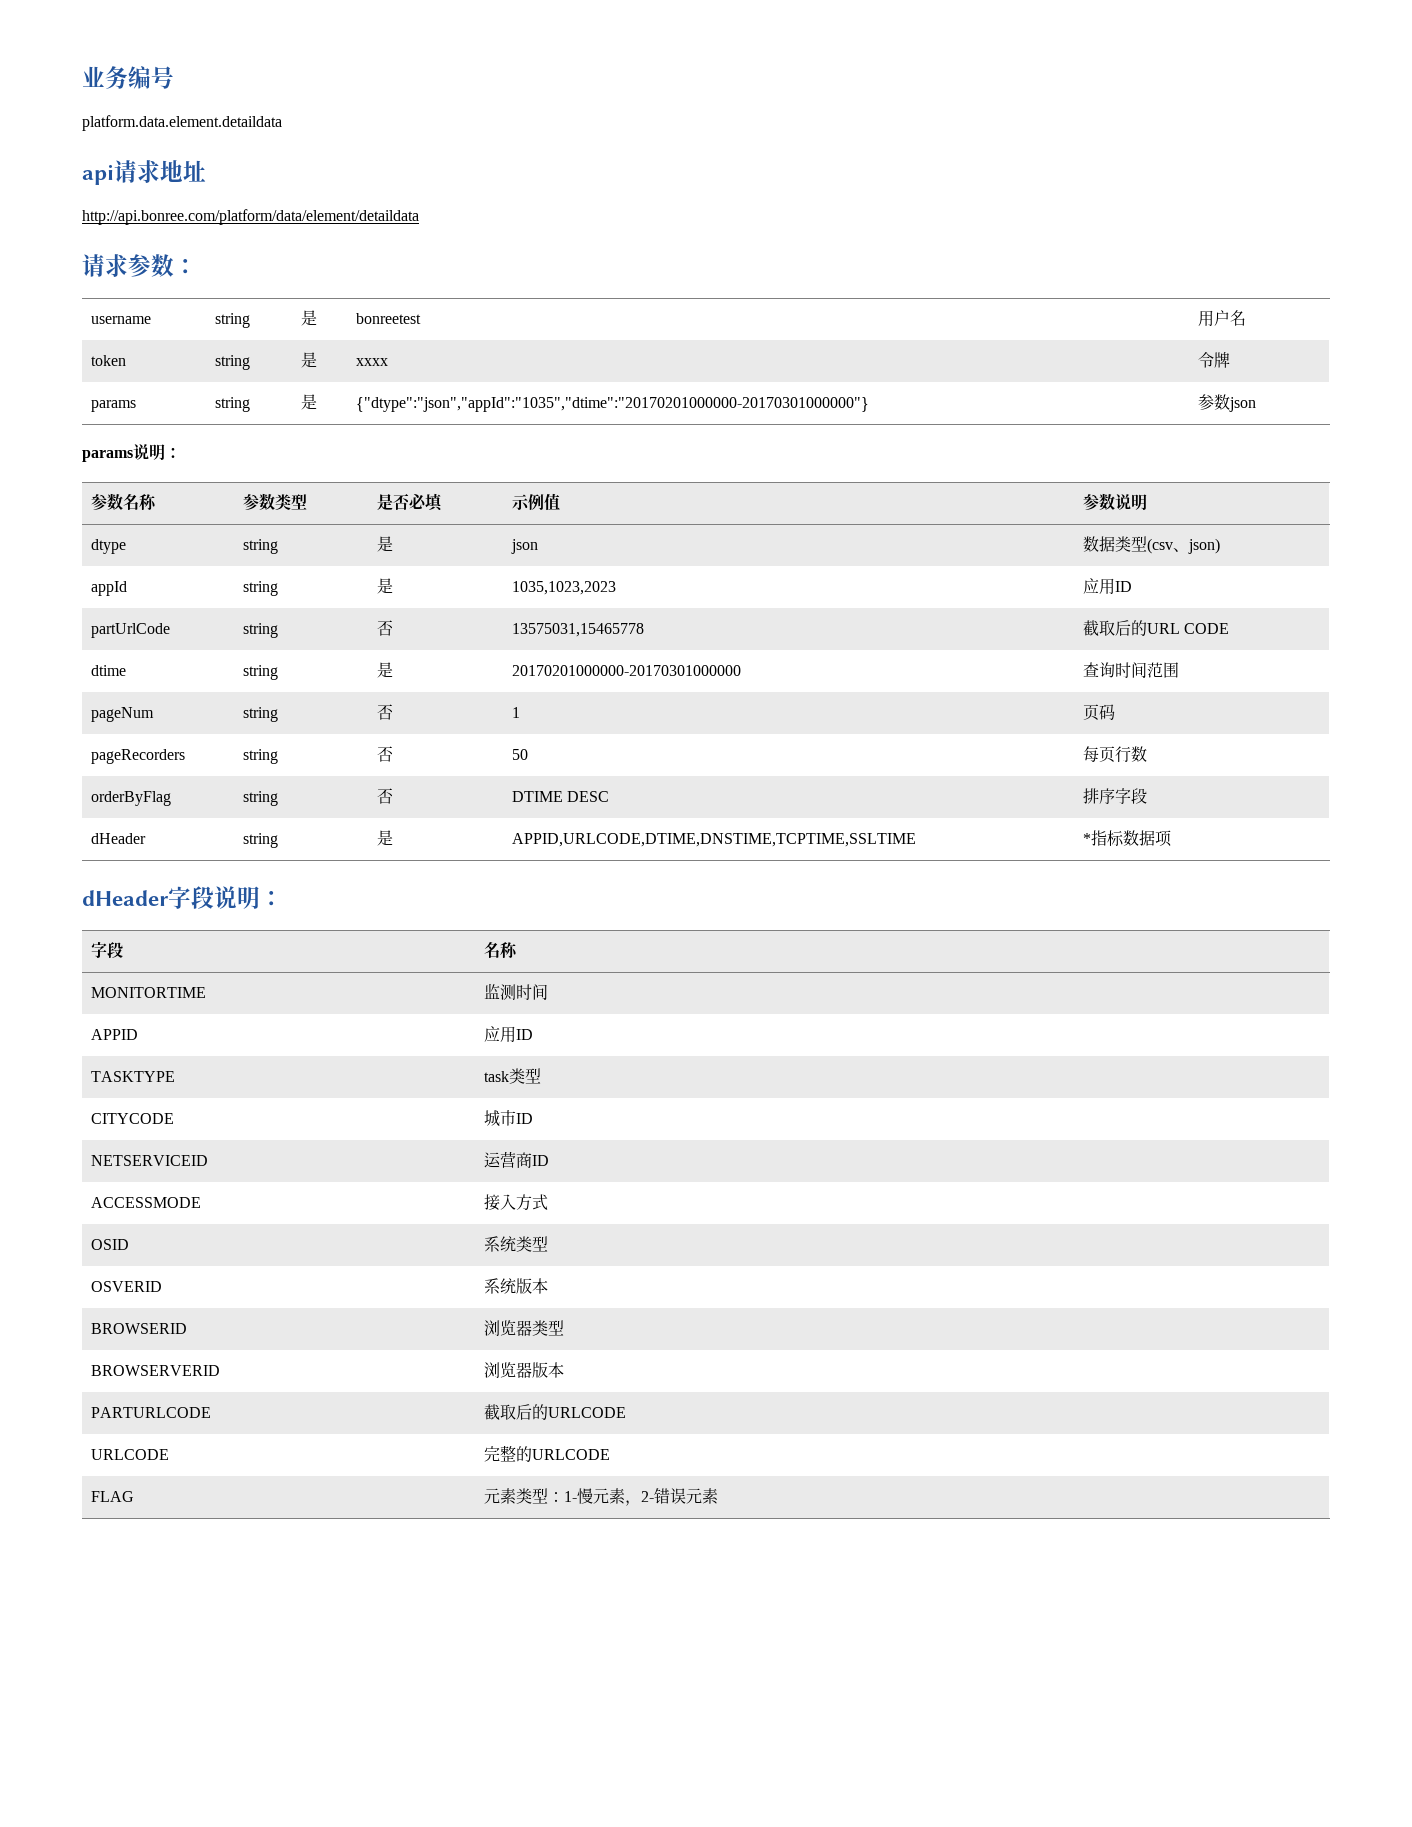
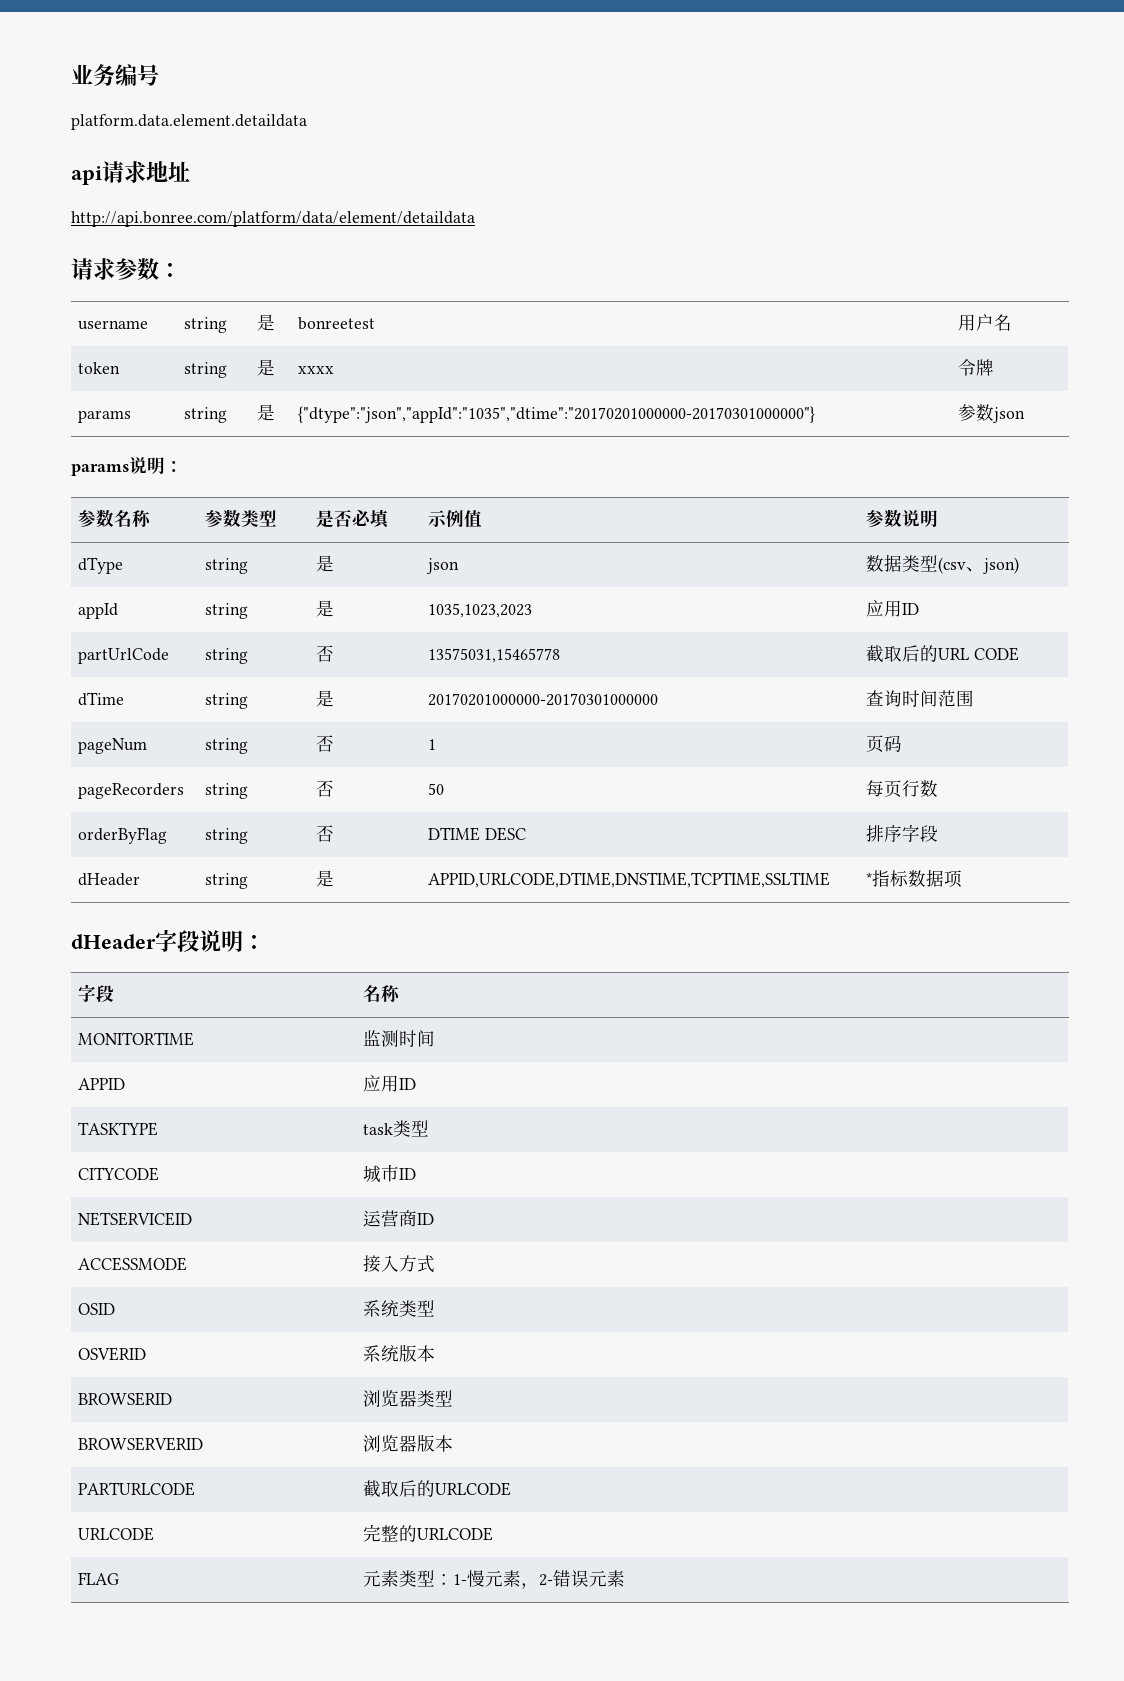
- dtype | string | 是 | json | 数据类型(csv、json)
+ dType | string | 是 | json | 数据类型(csv、json)
- dtime | string | 是 | 20170201000000-20170301000000 | 查询时间范围
+ dTime | string | 是 | 20170201000000-20170301000000 | 查询时间范围

